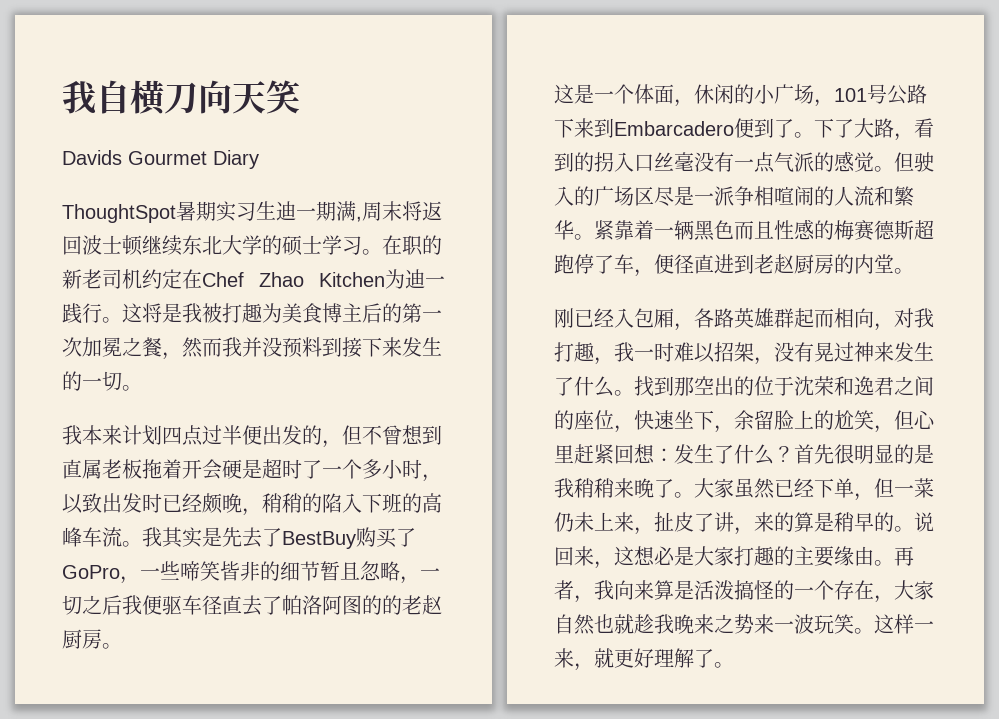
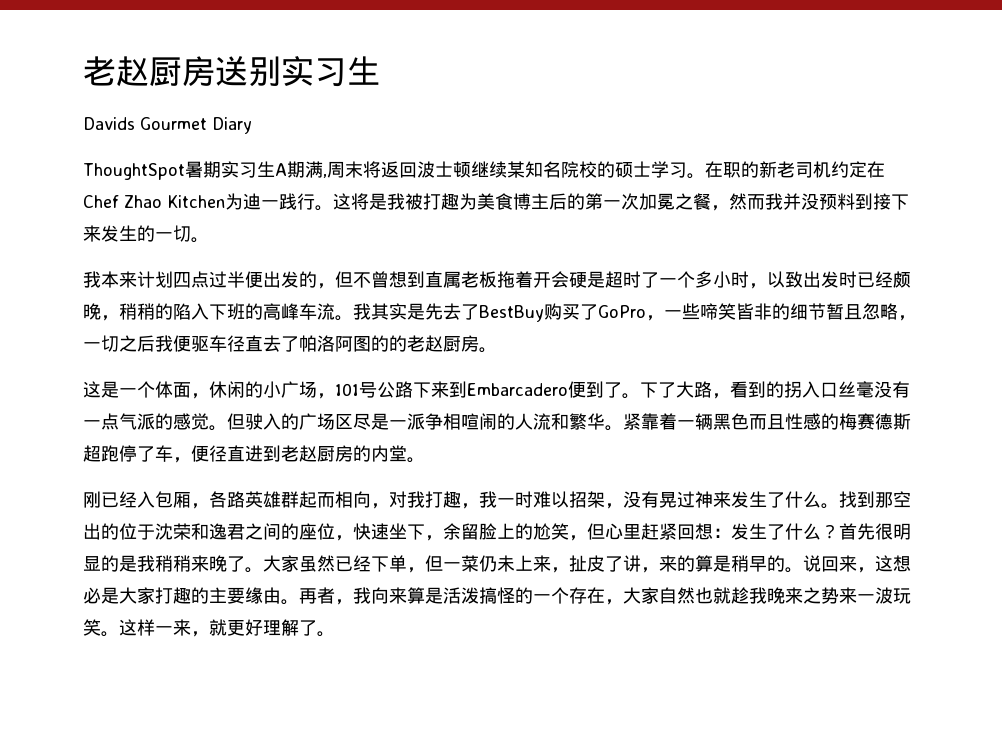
- 我自横刀向天笑
+ 老赵厨房送别实习生
- ThoughtSpot暑期实习生迪一期满,周末将返回波士顿继续东北大学的硕士学习。
+ ThoughtSpot暑期实习生A期满,周末将返回波士顿继续某知名院校的硕士学习。

